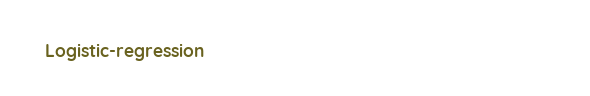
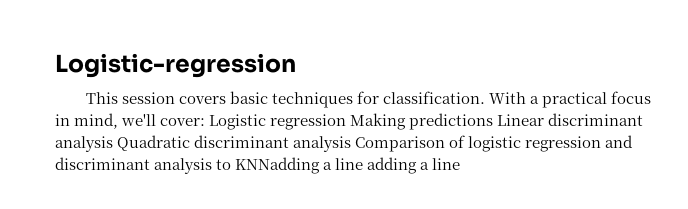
+ This session covers basic techniques for classification. With a practical focus in mind, we'll cover: Logistic regression Making predictions Linear discriminant analysis Quadratic discriminant analysis Comparison of logistic regression and discriminant analysis to KNNadding a line adding a line

